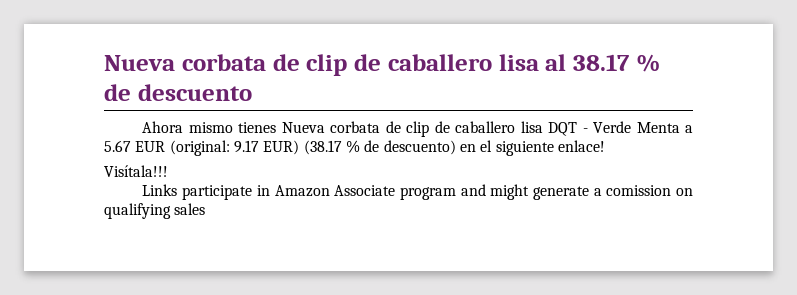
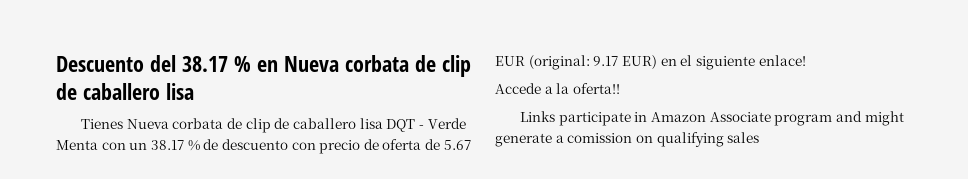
- Nueva corbata de clip de caballero lisa al 38.17 % de descuento
- Ahora mismo tienes Nueva corbata de clip de caballero lisa DQT - Verde Menta a 5.67 EUR (original: 9.17 EUR) (38.17 % de descuento) en el siguiente enlace!
+ Descuento del 38.17 % en Nueva corbata de clip de caballero lisa
+ Tienes Nueva corbata de clip de caballero lisa DQT - Verde Menta con un 38.17 % de descuento con precio de oferta de 5.67 EUR (original: 9.17 EUR) en el siguiente enlace!
- Visítala!!!
+ Accede a la oferta!!

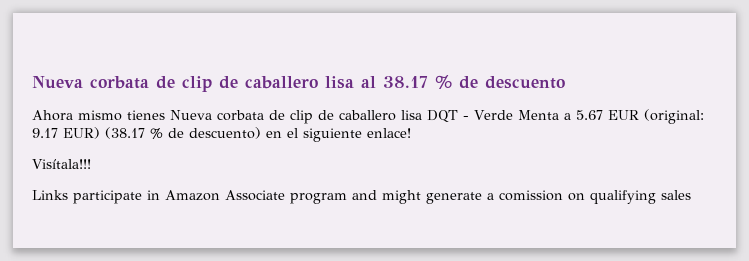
- Descuento del 38.17 % en Nueva corbata de clip de caballero lisa
- Tienes Nueva corbata de clip de caballero lisa DQT - Verde Menta con un 38.17 % de descuento con precio de oferta de 5.67 EUR (original: 9.17 EUR) en el siguiente enlace!
+ Nueva corbata de clip de caballero lisa al 38.17 % de descuento
+ Ahora mismo tienes Nueva corbata de clip de caballero lisa DQT - Verde Menta a 5.67 EUR (original: 9.17 EUR) (38.17 % de descuento) en el siguiente enlace!
- Accede a la oferta!!
+ Visítala!!!

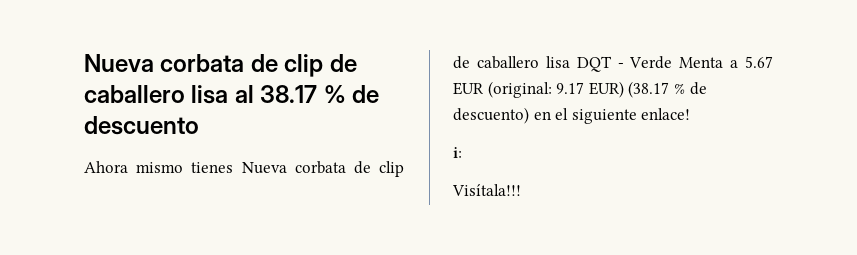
+ ℹ:
- Links participate in Amazon Associate program and might generate a comission on qualifying sales

